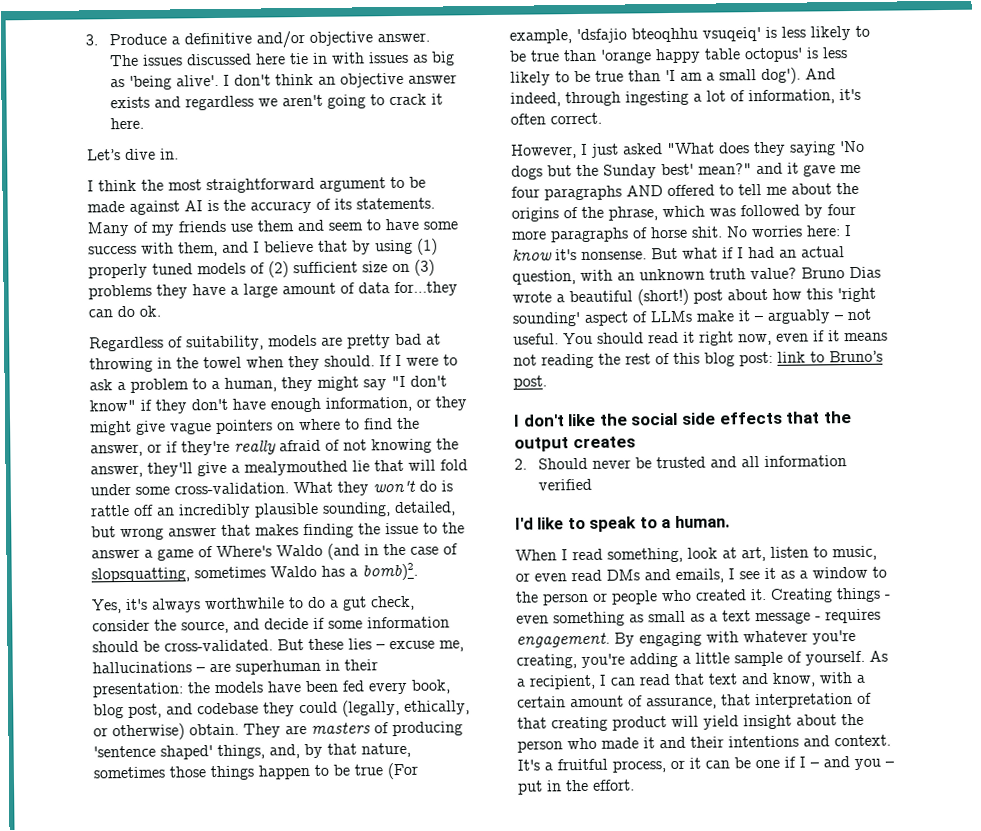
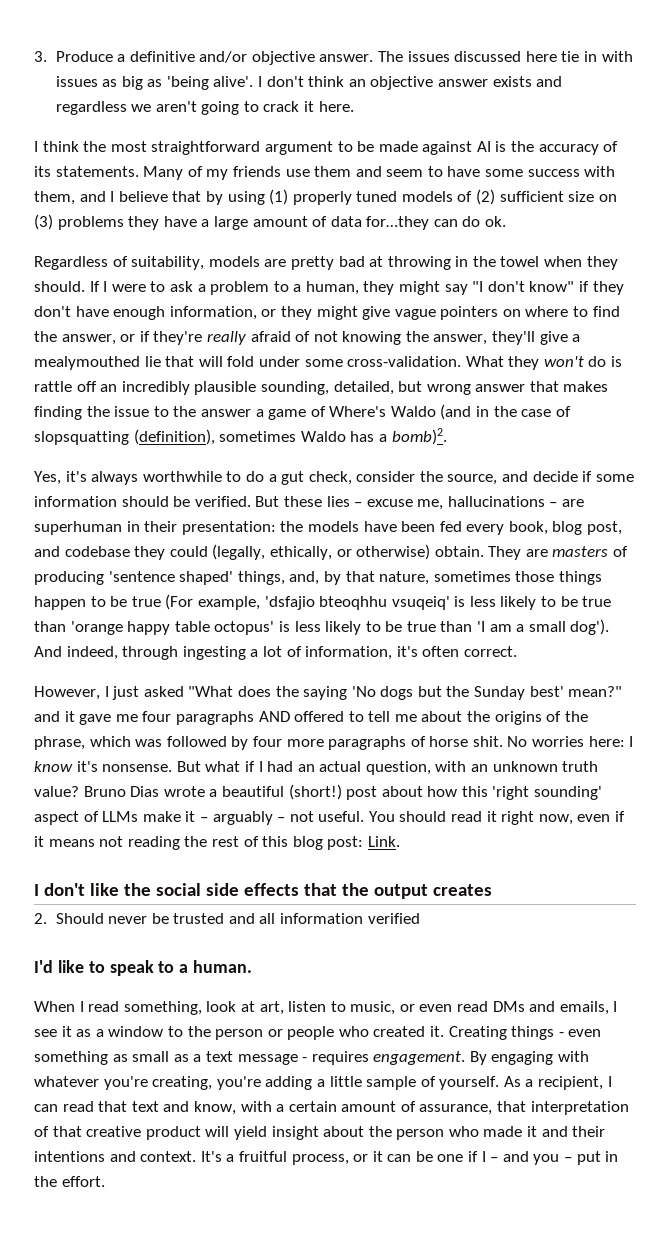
- Let’s dive in.
- What they won't do is rattle off an incredibly plausible sounding, detailed, but wrong answer that makes finding the issue to the answer a game of Where's Waldo (and in the case of slopsquatting, sometimes Waldo has a bomb)2.
+ What they won't do is rattle off an incredibly plausible sounding, detailed, but wrong answer that makes finding the issue to the answer a game of Where's Waldo (and in the case of slopsquatting (definition), sometimes Waldo has a bomb)2.
- Yes, it's always worthwhile to do a gut check, consider the source, and decide if some information should be cross-validated.
+ Yes, it's always worthwhile to do a gut check, consider the source, and decide if some information should be verified.
- However, I just asked "What does they saying 'No dogs but the Sunday best' mean?" and it gave me four paragraphs AND offered to tell me about the origins of the phrase, which was followed by four more paragraphs of horse shit.
+ However, I just asked "What does the saying 'No dogs but the Sunday best' mean?" and it gave me four paragraphs AND offered to tell me about the origins of the phrase, which was followed by four more paragraphs of horse shit.
- You should read it right now, even if it means not reading the rest of this blog post: link to Bruno’s post.
+ You should read it right now, even if it means not reading the rest of this blog post: Link.
- As a recipient, I can read that text and know, with a certain amount of assurance, that interpretation of that creating product will yield insight about the person who made it and their intentions and context.
+ As a recipient, I can read that text and know, with a certain amount of assurance, that interpretation of that creative product will yield insight about the person who made it and their intentions and context.

